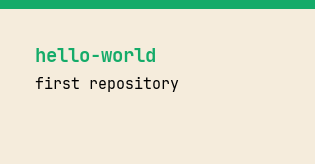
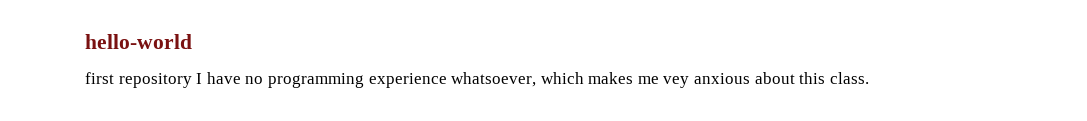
- first repository
+ first repository I have no programming experience whatsoever, which makes me vey anxious about this class.

